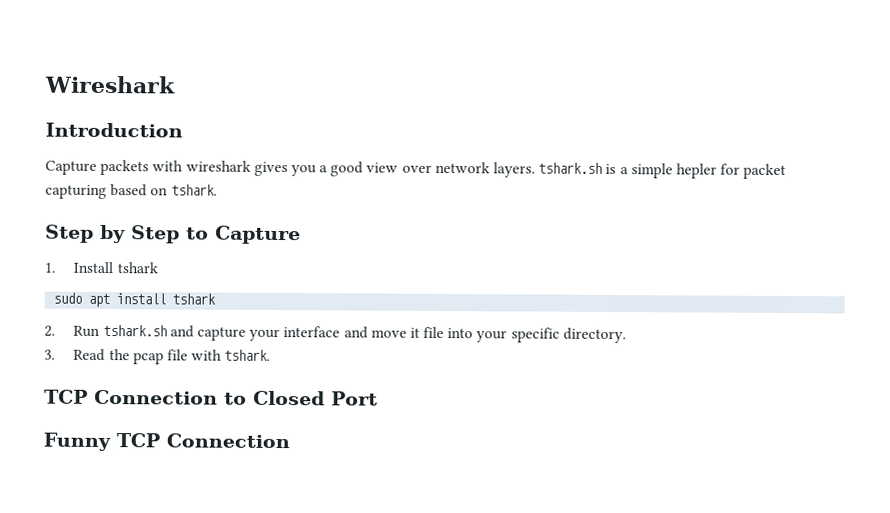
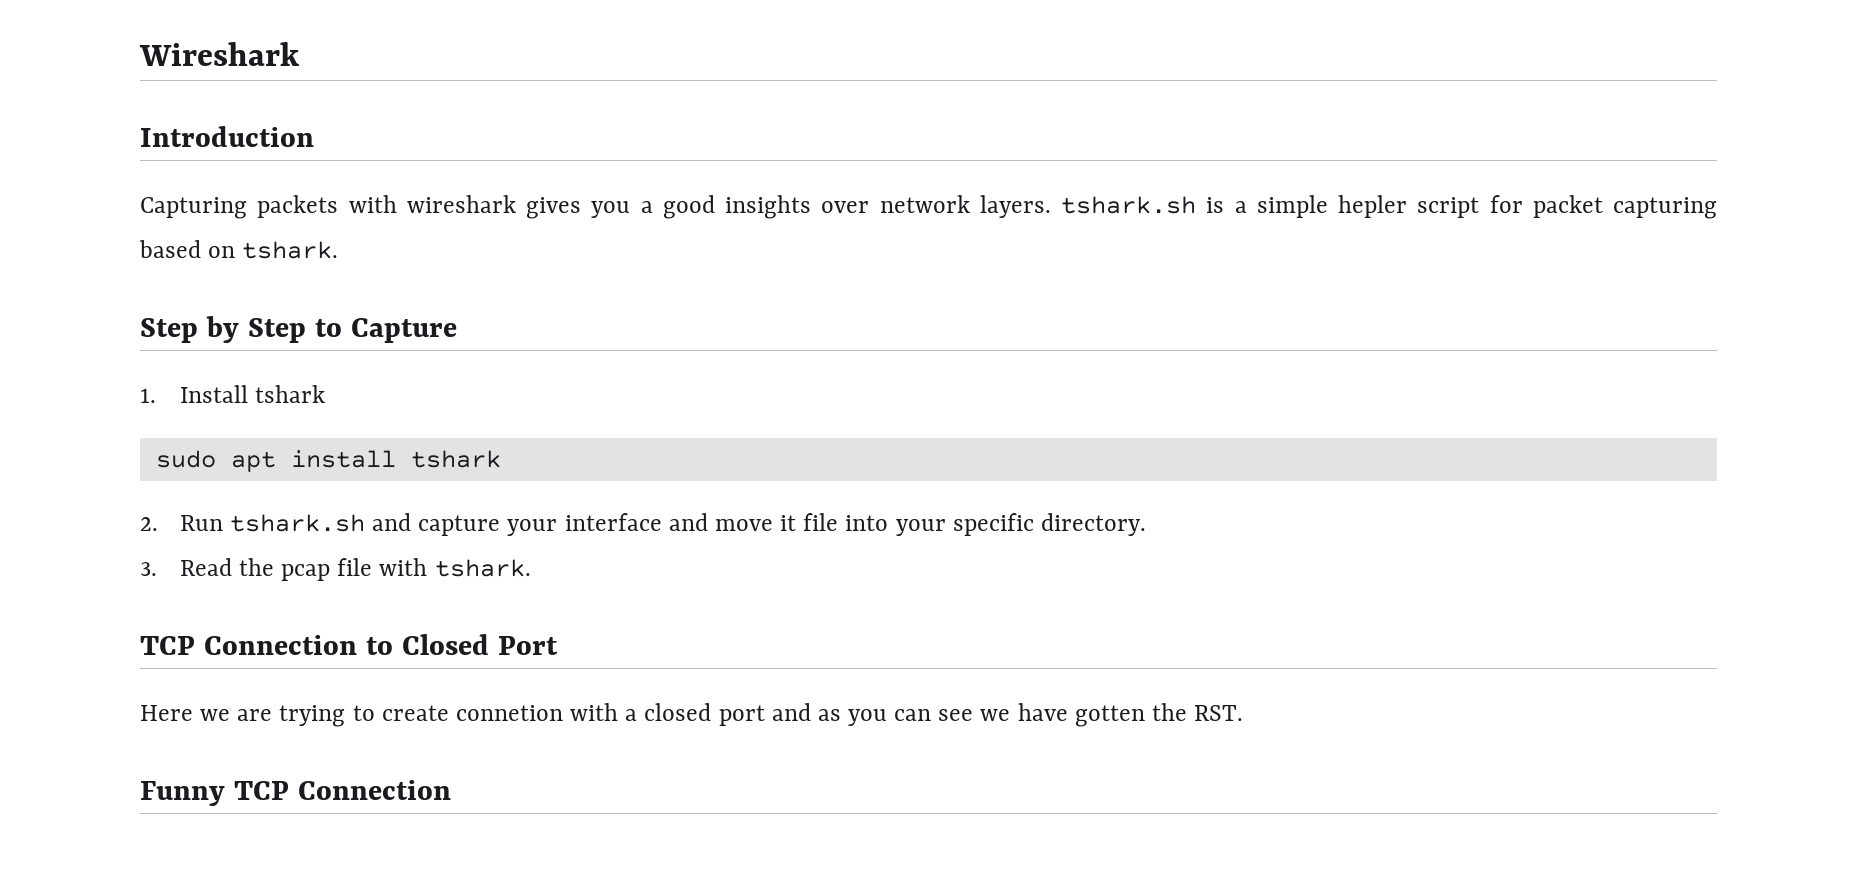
- Capture packets with wireshark gives you a good view over network layers. tshark.sh is a simple hepler for packet capturing based on tshark.
+ Capturing packets with wireshark gives you a good insights over network layers. tshark.sh is a simple hepler script for packet capturing based on tshark.
+ Here we are trying to create connetion with a closed port and as you can see we have gotten the RST.

